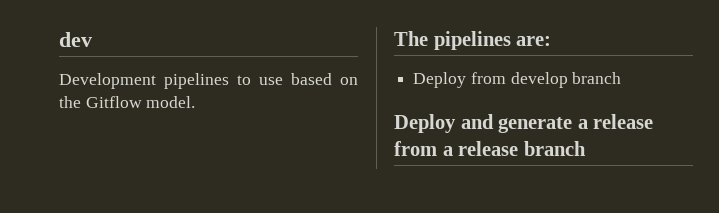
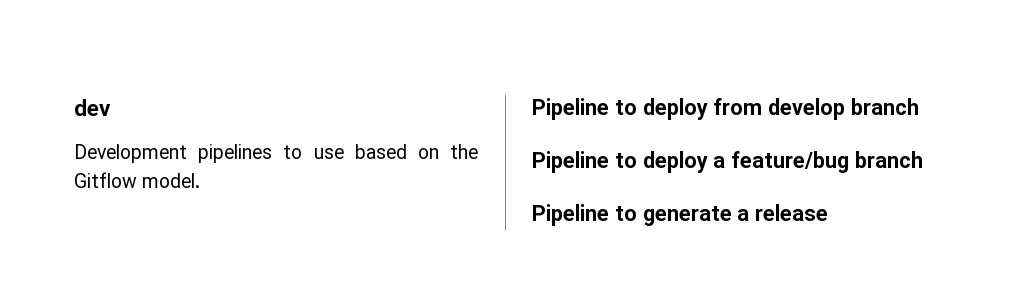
- The pipelines are:
- Deploy from develop branch
+ Pipeline to deploy from develop branch
- Deploy and generate a release from a release branch
+ Pipeline to deploy a feature/bug branch
+ Pipeline to generate a release

